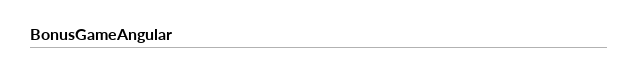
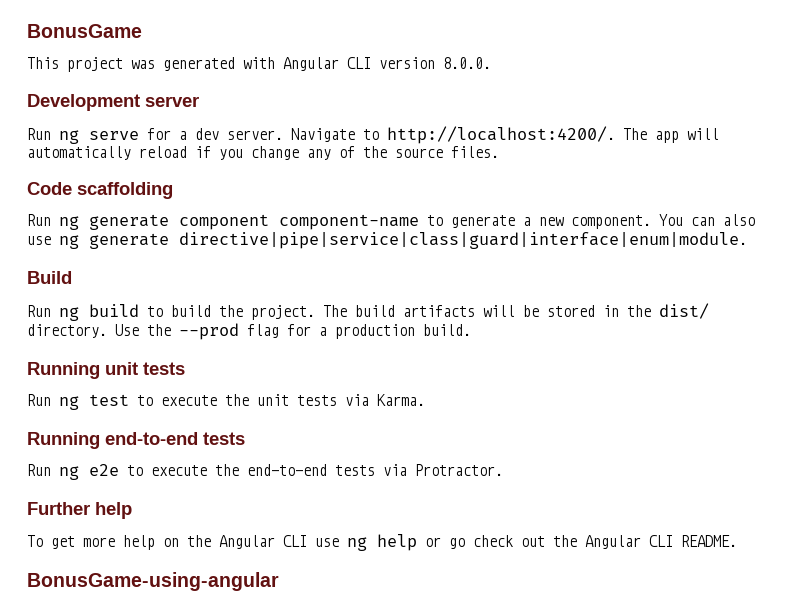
- BonusGameAngular
+ BonusGame
+ This project was generated with Angular CLI version 8.0.0.
+ Development server
+ Run ng serve for a dev server. Navigate to http://localhost:4200/. The app will automatically reload if you change any of the source files.
+ Code scaffolding
+ Run ng generate component component-name to generate a new component. You can also use ng generate directive|pipe|service|class|guard|interface|enum|module.
+ Build
+ Run ng build to build the project. The build artifacts will be stored in the dist/ directory. Use the --prod flag for a production build.
+ Running unit tests
+ Run ng test to execute the unit tests via Karma.
+ Running end-to-end tests
+ Run ng e2e to execute the end-to-end tests via Protractor.
+ Further help
+ To get more help on the Angular CLI use ng help or go check out the Angular CLI README.
+ BonusGame-using-angular

